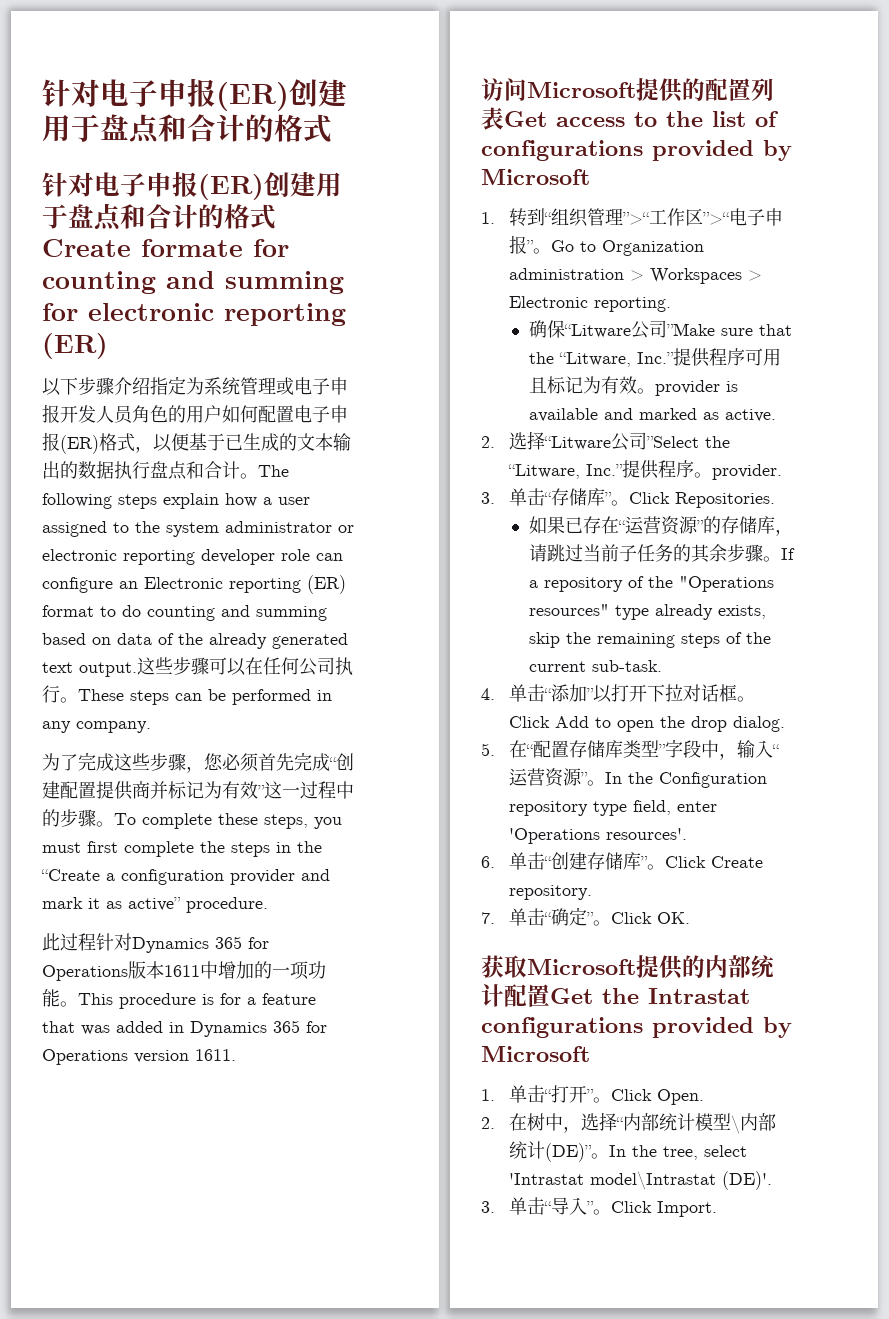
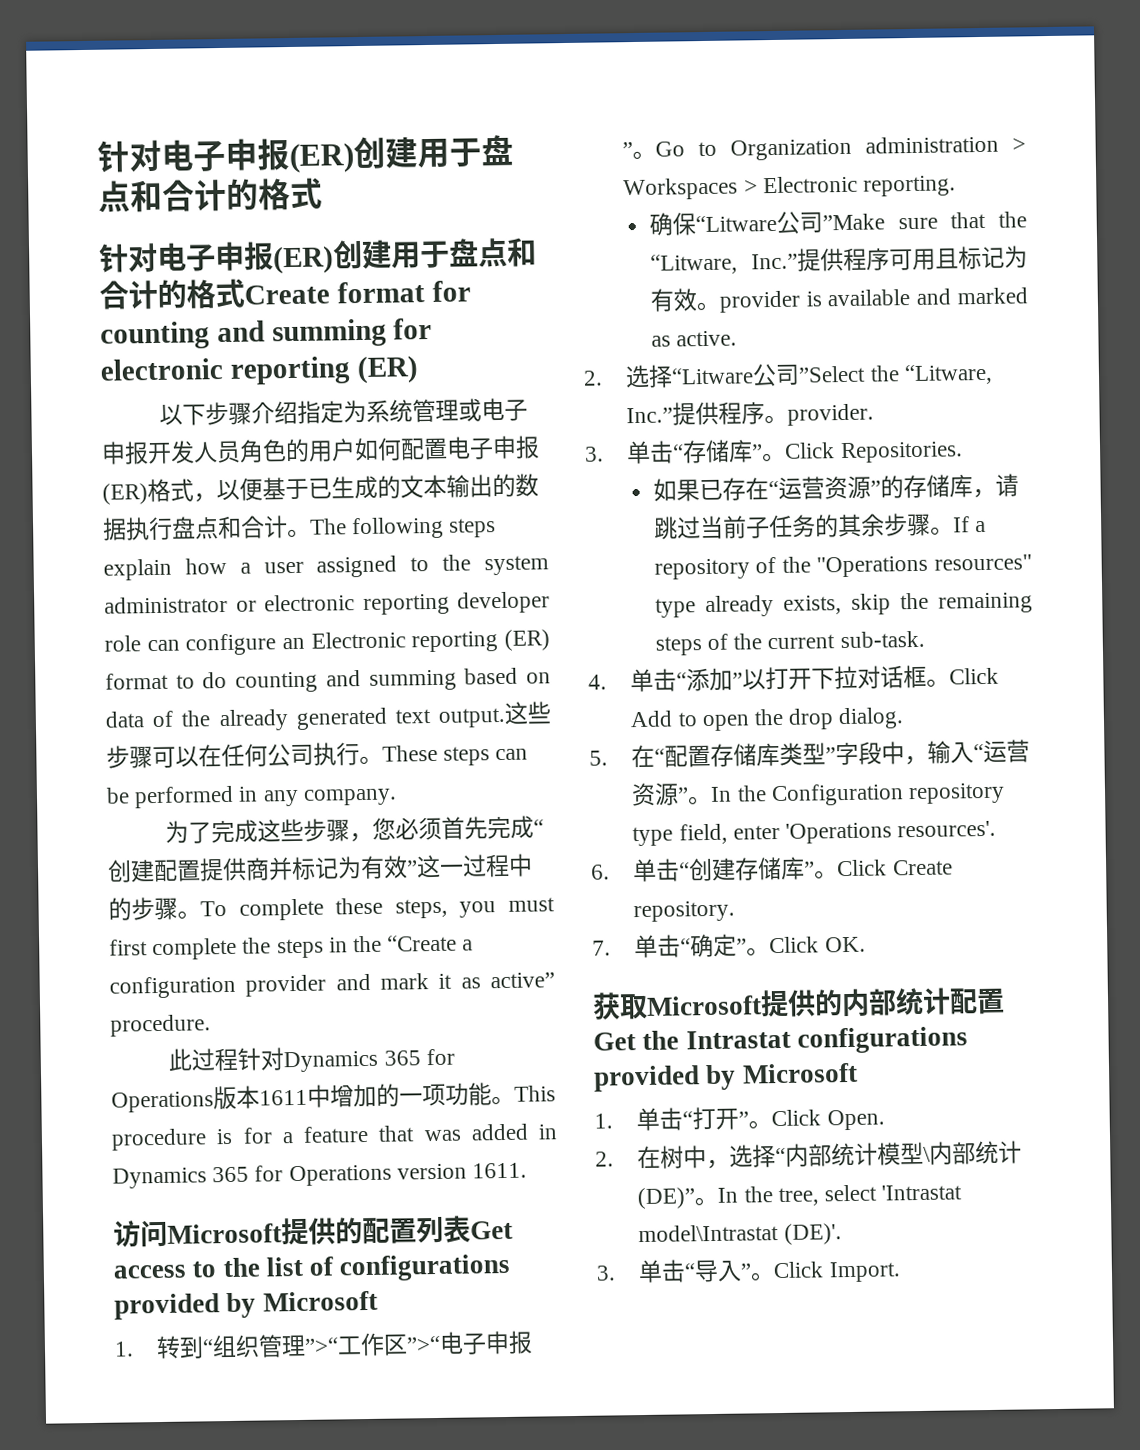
- 针对电子申报(ER)创建用于盘点和合计的格式Create formate for counting and summing for electronic reporting (ER)
+ 针对电子申报(ER)创建用于盘点和合计的格式Create format for counting and summing for electronic reporting (ER)

